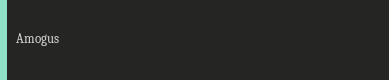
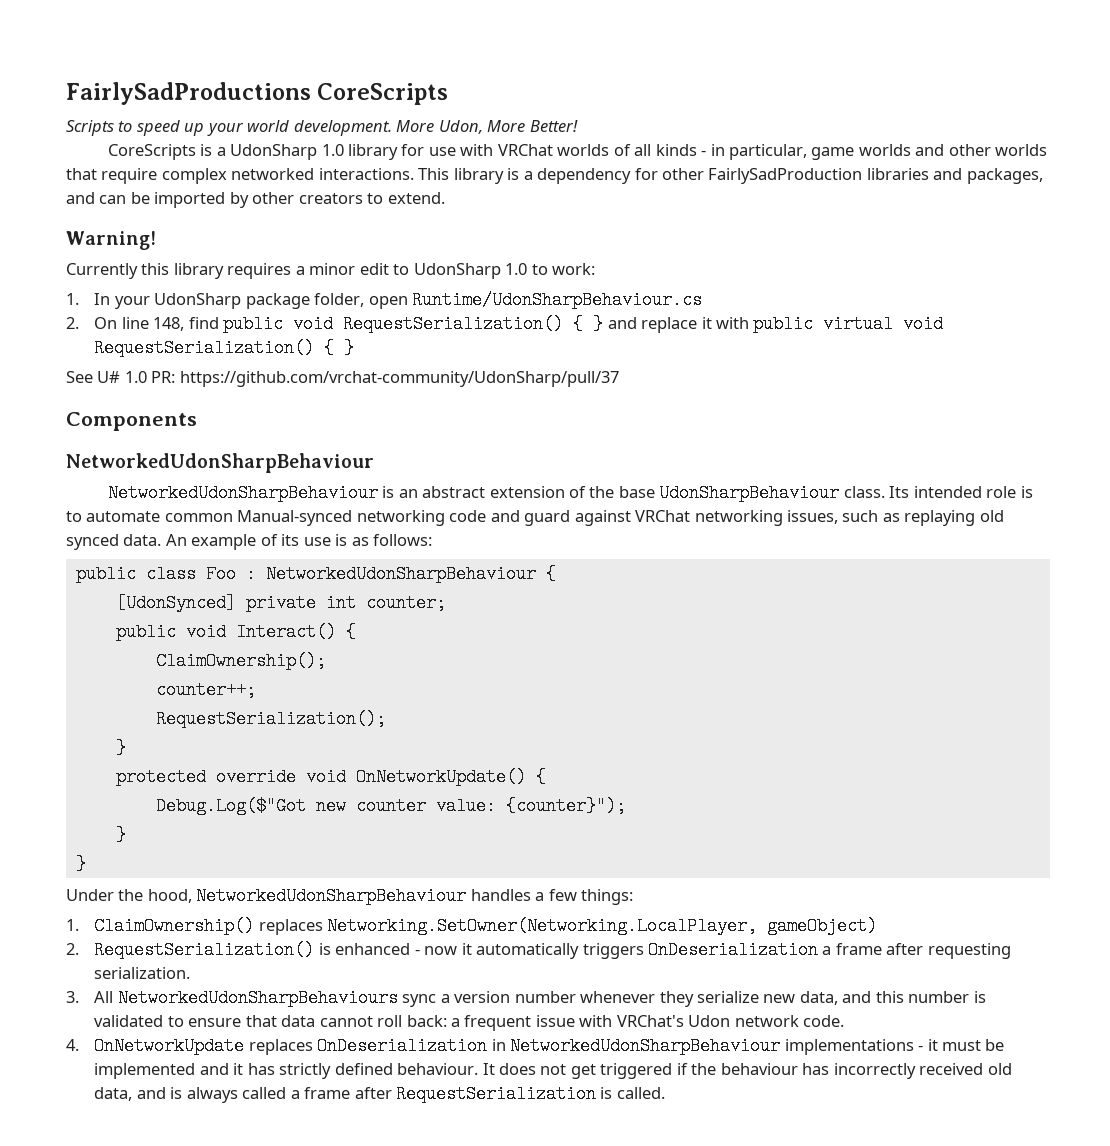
- Amogus
+ FairlySadProductions CoreScripts
+ Scripts to speed up your world development. More Udon, More Better!
+ CoreScripts is a UdonSharp 1.0 library for use with VRChat worlds of all kinds - in particular, game worlds and other worlds that require complex networked interactions. This library is a dependency for other FairlySadProduction libraries and packages, and can be imported by other creators to extend.
+ Warning!
+ Currently this library requires a minor edit to UdonSharp 1.0 to work:
+ 1. In your UdonSharp package folder, open Runtime/UdonSharpBehaviour.cs
+ 2. On line 148, find public void RequestSerialization() { } and replace it with public virtual void RequestSerialization() { }
+ See U# 1.0 PR: https://github.com/vrchat-community/UdonSharp/pull/37
+ Components
+ NetworkedUdonSharpBehaviour
+ NetworkedUdonSharpBehaviour is an abstract extension of the base UdonSharpBehaviour class. Its intended role is to automate common Manual-synced networking code and guard against VRChat networking issues, such as replaying old synced data. An example of its use is as follows:
+ public class Foo : NetworkedUdonSharpBehaviour {
+ [UdonSynced] private int counter;
+ public void Interact() {
+ ClaimOwnership();
+ counter++;
+ RequestSerialization();
+ }
+ protected override void OnNetworkUpdate() {
+ Debug.Log($"Got new counter value: {counter}");
+ }
+ }
+ Under the hood, NetworkedUdonSharpBehaviour handles a few things:
+ 1. ClaimOwnership() replaces Networking.SetOwner(Networking.LocalPlayer, gameObject)
+ 2. RequestSerialization() is enhanced - now it automatically triggers OnDeserialization a frame after requesting serialization.
+ 3. All NetworkedUdonSharpBehaviours sync a version number whenever they serialize new data, and this number is validated to ensure that data cannot roll back: a frequent issue with VRChat's Udon network code.
+ 4. OnNetworkUpdate replaces OnDeserialization in NetworkedUdonSharpBehaviour implementations - it must be implemented and it has strictly defined behaviour. It does not get triggered if the behaviour has incorrectly received old data, and is always called a frame after RequestSerialization is called.

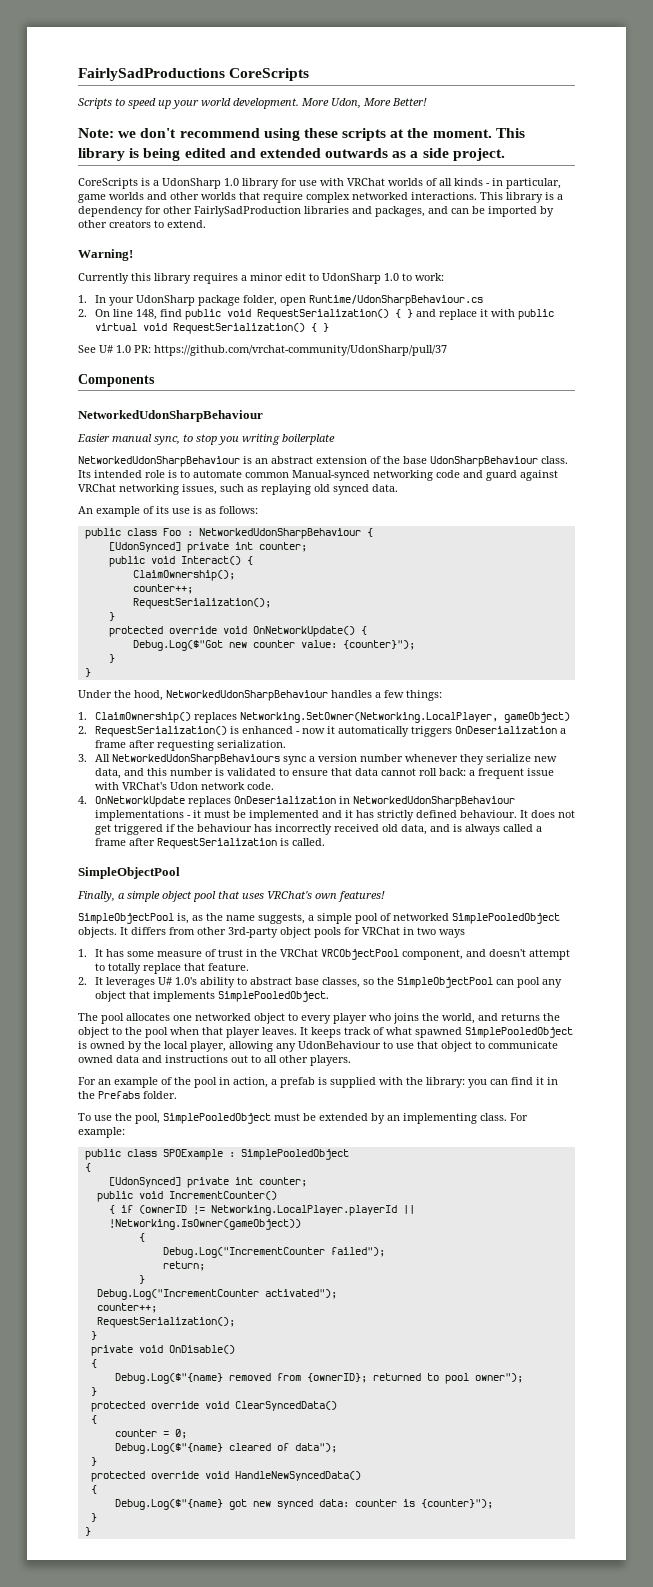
+ Note: we don't recommend using these scripts at the moment. This library is being edited and extended outwards as a side project.
+ Easier manual sync, to stop you writing boilerplate
- Its intended role is to automate common Manual-synced networking code and guard against VRChat networking issues, such as replaying old synced data. An example of its use is as follows:
+ Its intended role is to automate common Manual-synced networking code and guard against VRChat networking issues, such as replaying old synced data.
+ An example of its use is as follows:
  It does not get triggered if the behaviour has incorrectly received old data, and is always called a frame after RequestSerialization is called.
+ SimpleObjectPool
+ Finally, a simple object pool that uses VRChat's own features!
+ SimpleObjectPool is, as the name suggests, a simple pool of networked SimplePooledObject objects. It differs from other 3rd-party object pools for VRChat in two ways
+ 1. It has some measure of trust in the VRChat VRCObjectPool component, and doesn't attempt to totally replace that feature.
+ 2. It leverages U# 1.0's ability to abstract base classes, so the SimpleObjectPool can pool any object that implements SimplePooledObject.
+ The pool allocates one networked object to every player who joins the world, and returns the object to the pool when that player leaves. It keeps track of what spawned SimplePooledObject is owned by the local player, allowing any UdonBehaviour to use that object to communicate owned data and instructions out to all other players.
+ For an example of the pool in action, a prefab is supplied with the library: you can find it in the Prefabs folder.
+ To use the pool, SimplePooledObject must be extended by an implementing class. For example:
+ public class SPOExample : SimplePooledObject
+ {
+ [UdonSynced] private int counter;
+ public void IncrementCounter()
+ { if (ownerID != Networking.LocalPlayer.playerId || !Networking.IsOwner(gameObject))
+ {
+ Debug.Log("IncrementCounter failed");
+ return;
+ }
+ Debug.Log("IncrementCounter activated");
+ counter++;
+ RequestSerialization();
+ }
+ private void OnDisable()
+ {
+ Debug.Log($"{name} removed from {ownerID}; returned to pool owner");
+ }
+ protected override void ClearSyncedData()
+ {
+ counter = 0;
+ Debug.Log($"{name} cleared of data");
+ }
+ protected override void HandleNewSyncedData()
+ {
+ Debug.Log($"{name} got new synced data: counter is {counter}");
+ }
+ }

